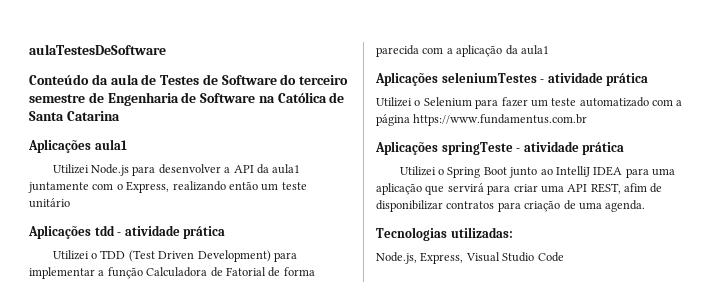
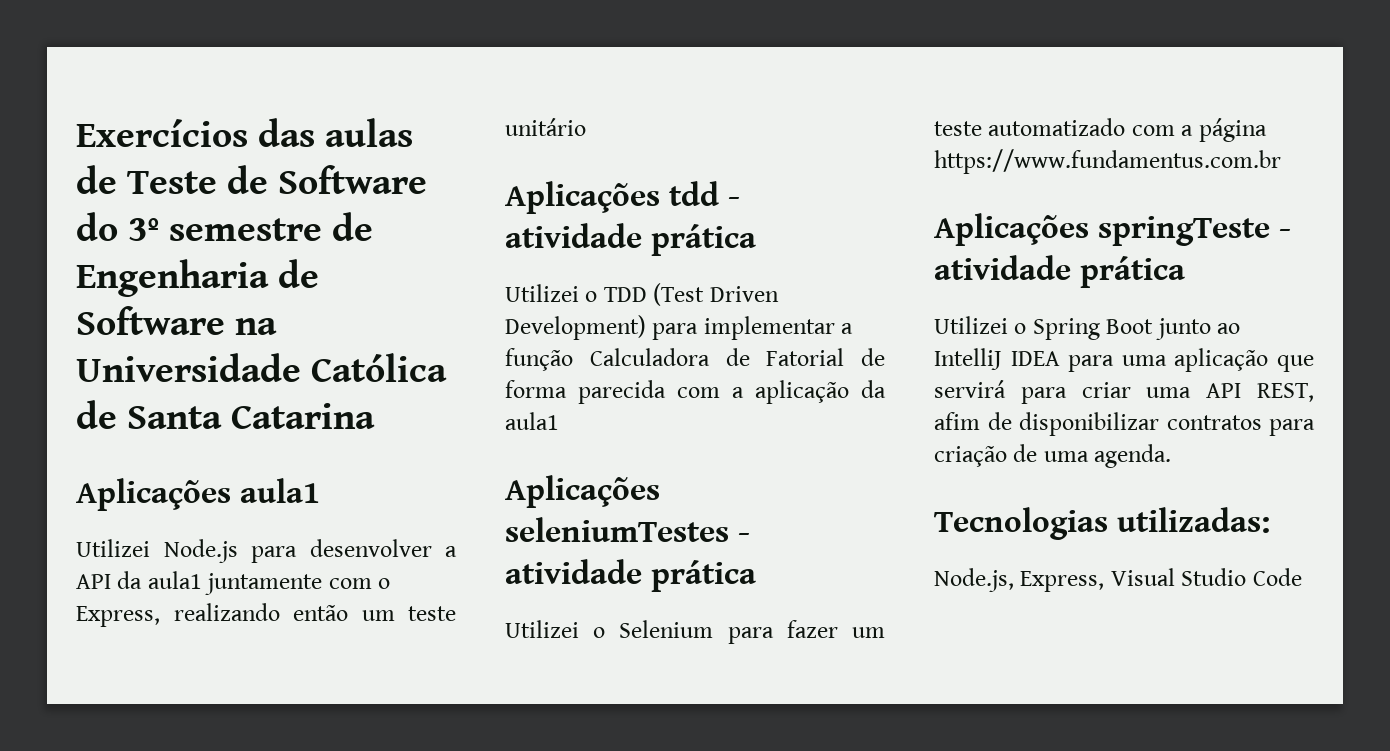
- aulaTestesDeSoftware
- Conteúdo da aula de Testes de Software do terceiro semestre de Engenharia de Software na Católica de Santa Catarina
+ Exercícios das aulas de Teste de Software do 3º semestre de Engenharia de Software na Universidade Católica de Santa Catarina

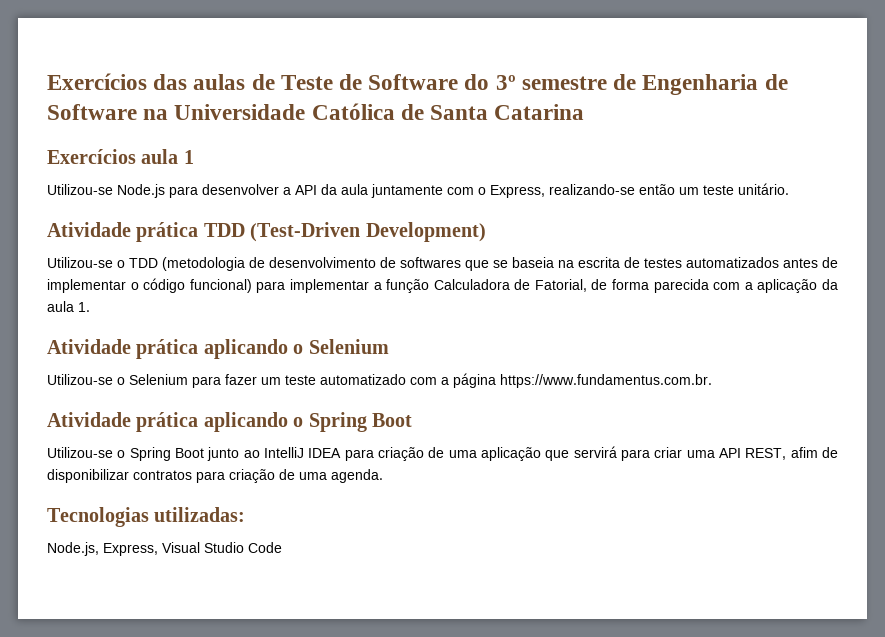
- Aplicações aula1
- Utilizei Node.js para desenvolver a API da aula1 juntamente com o Express, realizando então um teste unitário
- Aplicações tdd - atividade prática
- Utilizei o TDD (Test Driven Development) para implementar a função Calculadora de Fatorial de forma parecida com a aplicação da aula1
- Aplicações seleniumTestes - atividade prática
- Utilizei o Selenium para fazer um teste automatizado com a página https://www.fundamentus.com.br
- Aplicações springTeste - atividade prática
- Utilizei o Spring Boot junto ao IntelliJ IDEA para uma aplicação que servirá para criar uma API REST, afim de disponibilizar contratos para criação de uma agenda.
+ Exercícios aula 1
+ Utilizou-se Node.js para desenvolver a API da aula juntamente com o Express, realizando-se então um teste unitário.
+ Atividade prática TDD (Test-Driven Development)
+ Utilizou-se o TDD (metodologia de desenvolvimento de softwares que se baseia na escrita de testes automatizados antes de implementar o código funcional) para implementar a função Calculadora de Fatorial, de forma parecida com a aplicação da aula 1.
+ Atividade prática aplicando o Selenium
+ Utilizou-se o Selenium para fazer um teste automatizado com a página https://www.fundamentus.com.br.
+ Atividade prática aplicando o Spring Boot
+ Utilizou-se o Spring Boot junto ao IntelliJ IDEA para criação de uma aplicação que servirá para criar uma API REST, afim de disponibilizar contratos para criação de uma agenda.

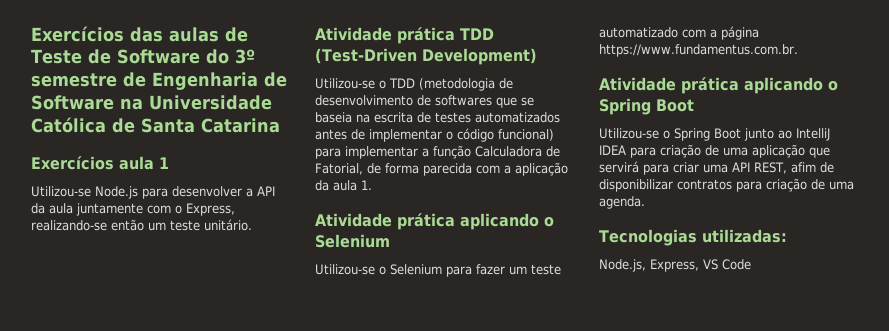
- Node.js, Express, Visual Studio Code
+ Node.js, Express, VS Code

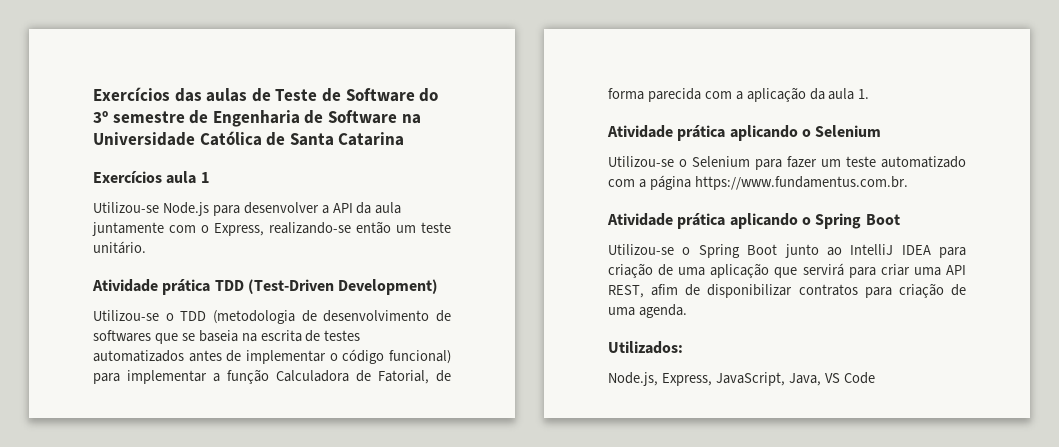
- Tecnologias utilizadas:
+ Utilizados:
- Node.js, Express, VS Code
+ Node.js, Express, JavaScript, Java, VS Code

